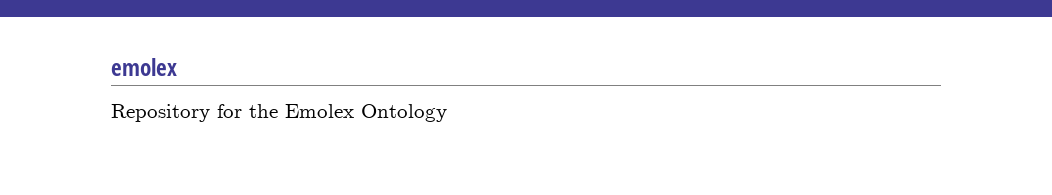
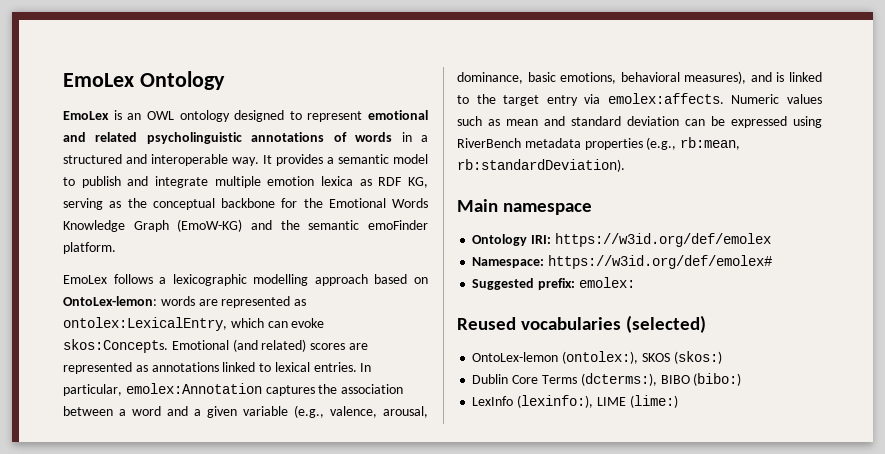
- emolex
- Repository for the Emolex Ontology
+ EmoLex Ontology
+ EmoLex is an OWL ontology designed to represent emotional and related psycholinguistic annotations of words in a structured and interoperable way. It provides a semantic model to publish and integrate multiple emotion lexica as RDF KG, serving as the conceptual backbone for the Emotional Words Knowledge Graph (EmoW-KG) and the semantic emoFinder platform.
+ EmoLex follows a lexicographic modelling approach based on OntoLex-lemon: words are represented as ontolex:LexicalEntry, which can evoke skos:Concepts. Emotional (and related) scores are represented as annotations linked to lexical entries. In particular, emolex:Annotation captures the association between a word and a given variable (e.g., valence, arousal, dominance, basic emotions, behavioral measures), and is linked to the target entry via emolex:affects. Numeric values such as mean and standard deviation can be expressed using RiverBench metadata properties (e.g., rb:mean, rb:standardDeviation).
+ Main namespace
+ Ontology IRI: https://w3id.org/def/emolex
+ Namespace: https://w3id.org/def/emolex#
+ Suggested prefix: emolex:
+ Reused vocabularies (selected)
+ OntoLex-lemon (ontolex:), SKOS (skos:)
+ Dublin Core Terms (dcterms:), BIBO (bibo:)
+ LexInfo (lexinfo:), LIME (lime:)

